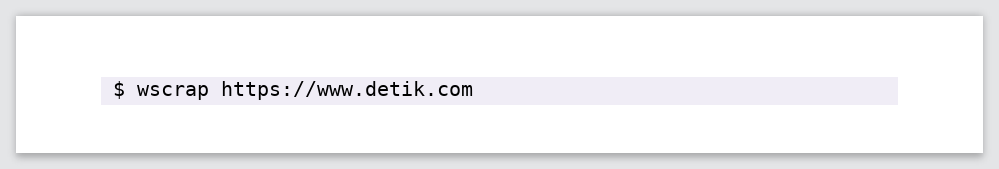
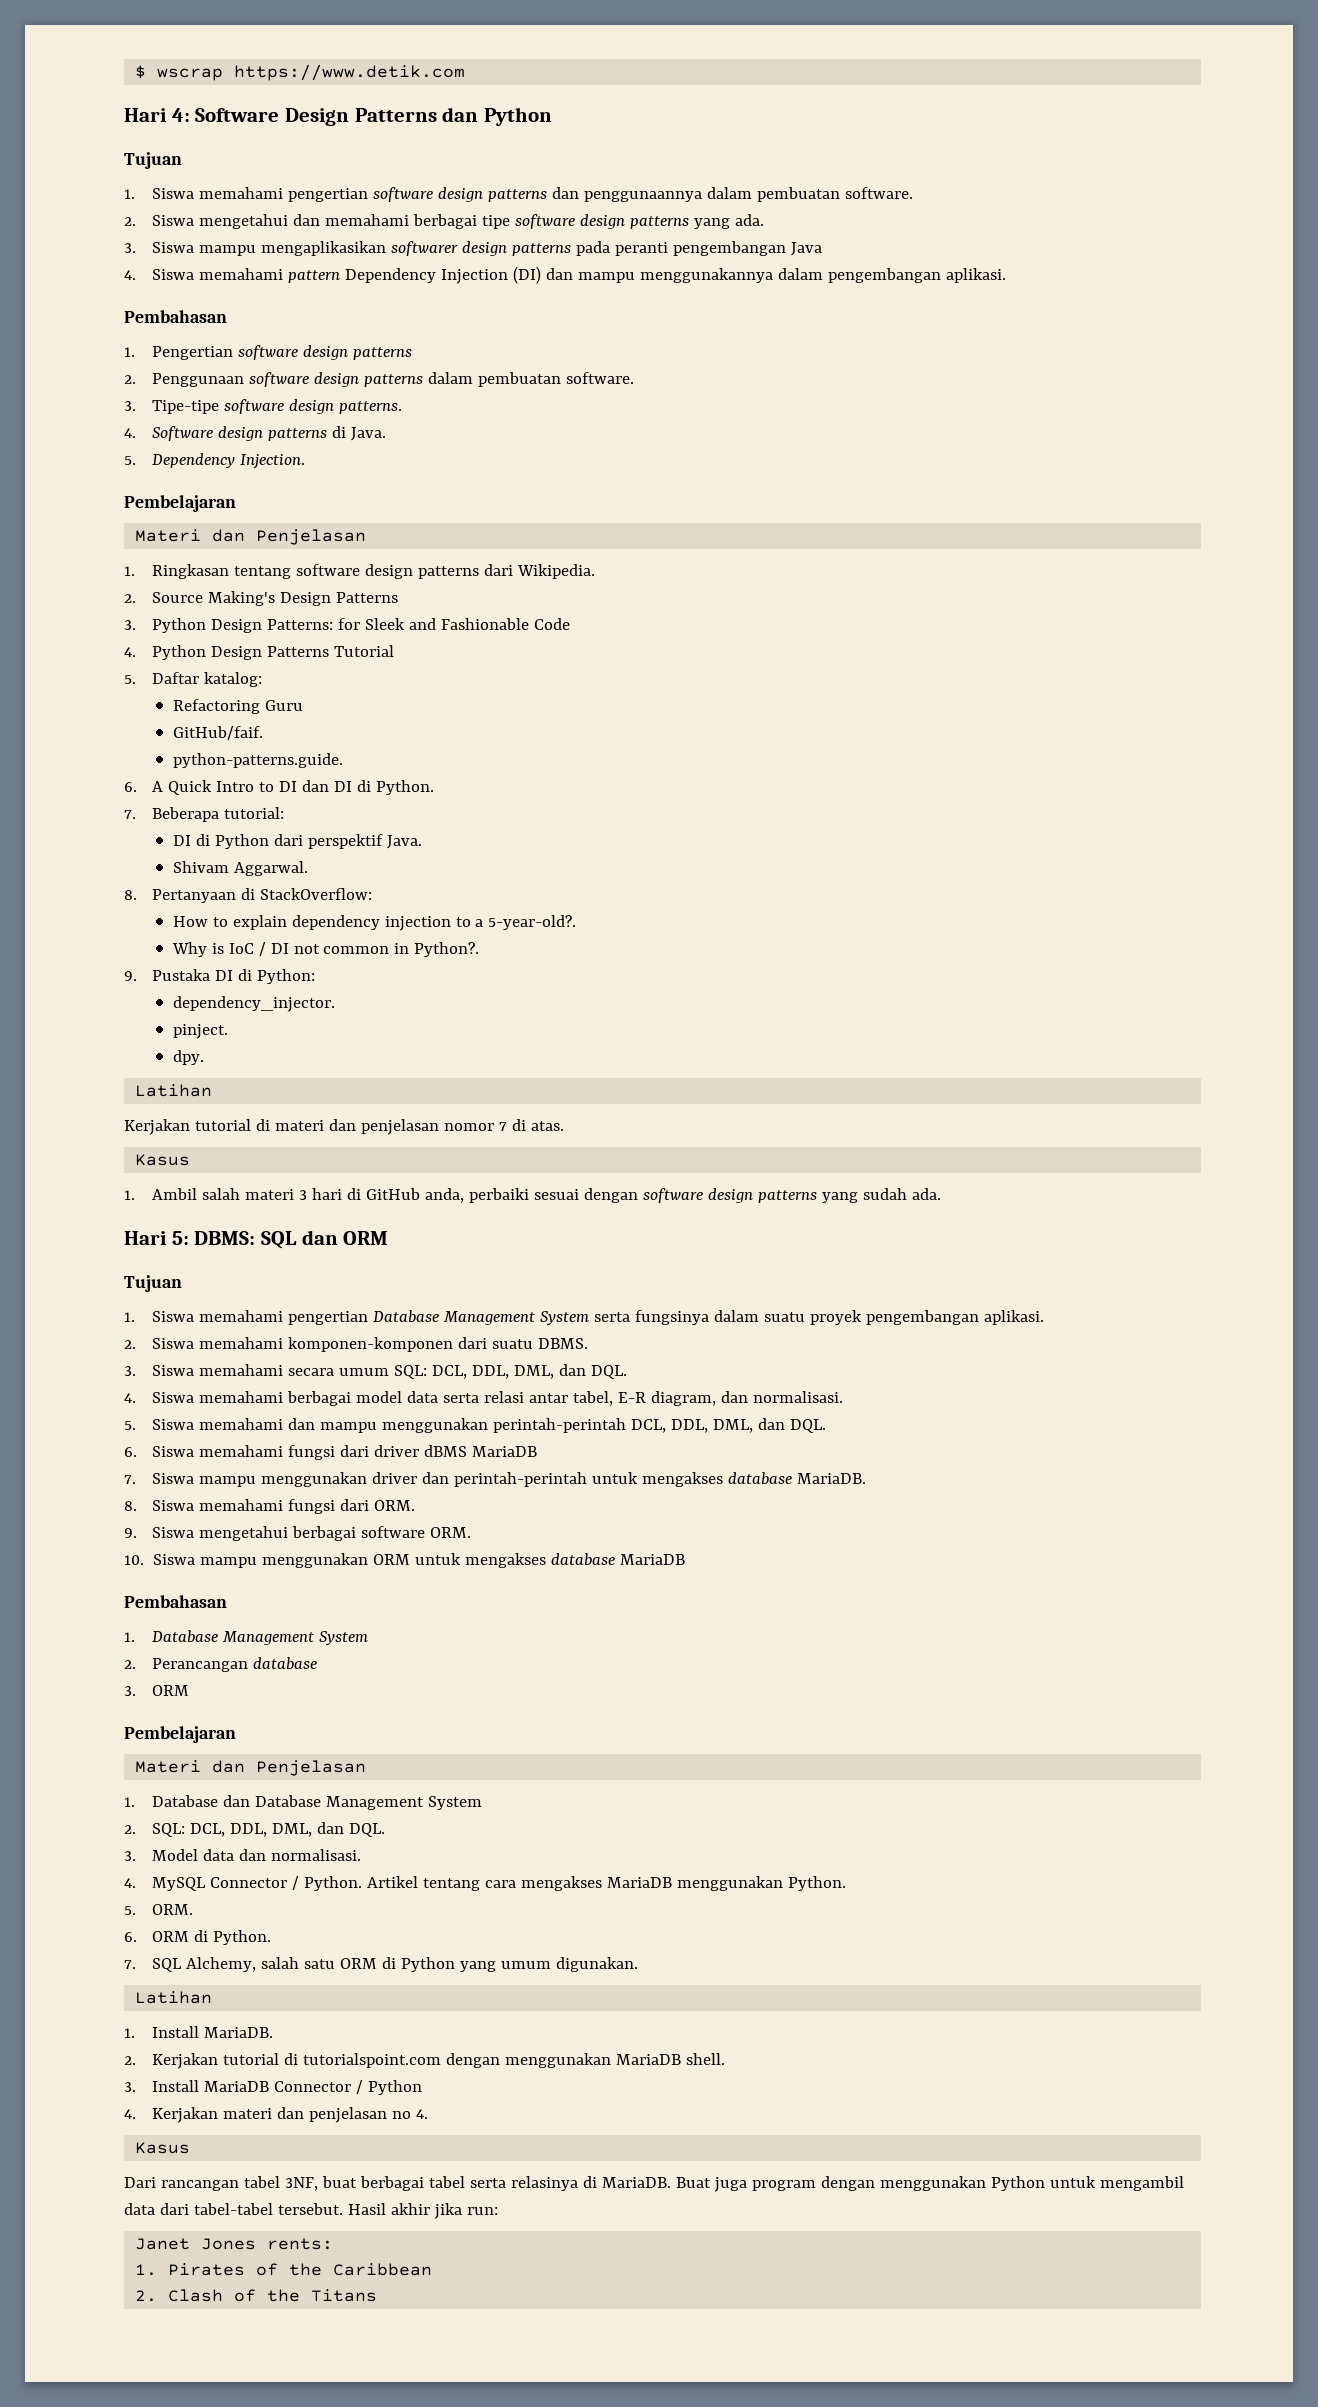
+ Hari 4: Software Design Patterns dan Python
+ Tujuan
+ 1. Siswa memahami pengertian software design patterns dan penggunaannya dalam pembuatan software.
+ 2. Siswa mengetahui dan memahami berbagai tipe software design patterns yang ada.
+ 3. Siswa mampu mengaplikasikan softwarer design patterns pada peranti pengembangan Java
+ 4. Siswa memahami pattern Dependency Injection (DI) dan mampu menggunakannya dalam pengembangan aplikasi.
+ Pembahasan
+ 1. Pengertian software design patterns
+ 2. Penggunaan software design patterns dalam pembuatan software.
+ 3. Tipe-tipe software design patterns.
+ 4. Software design patterns di Java.
+ 5. Dependency Injection.
+ Pembelajaran
+ Materi dan Penjelasan
+ 1. Ringkasan tentang software design patterns dari Wikipedia.
+ 2. Source Making's Design Patterns
+ 3. Python Design Patterns: for Sleek and Fashionable Code
+ 4. Python Design Patterns Tutorial
+ 5. Daftar katalog:
+ Refactoring Guru
+ GitHub/faif.
+ python-patterns.guide.
+ 6. A Quick Intro to DI dan DI di Python.
+ 7. Beberapa tutorial:
+ DI di Python dari perspektif Java.
+ Shivam Aggarwal.
+ 8. Pertanyaan di StackOverflow:
+ How to explain dependency injection to a 5-year-old?.
+ Why is IoC / DI not common in Python?.
+ 9. Pustaka DI di Python:
+ dependency_injector.
+ pinject.
+ dpy.
+ Latihan
+ Kerjakan tutorial di materi dan penjelasan nomor 7 di atas.
+ Kasus
+ 1. Ambil salah materi 3 hari di GitHub anda, perbaiki sesuai dengan software design patterns yang sudah ada.
+ Hari 5: DBMS: SQL dan ORM
+ Tujuan
+ 1. Siswa memahami pengertian Database Management System serta fungsinya dalam suatu proyek pengembangan aplikasi.
+ 2. Siswa memahami komponen-komponen dari suatu DBMS.
+ 3. Siswa memahami secara umum SQL: DCL, DDL, DML, dan DQL.
+ 4. Siswa memahami berbagai model data serta relasi antar tabel, E-R diagram, dan normalisasi.
+ 5. Siswa memahami dan mampu menggunakan perintah-perintah DCL, DDL, DML, dan DQL.
+ 6. Siswa memahami fungsi dari driver dBMS MariaDB
+ 7. Siswa mampu menggunakan driver dan perintah-perintah untuk mengakses database MariaDB.
+ 8. Siswa memahami fungsi dari ORM.
+ 9. Siswa mengetahui berbagai software ORM.
+ 10. Siswa mampu menggunakan ORM untuk mengakses database MariaDB
+ Pembahasan
+ 1. Database Management System
+ 2. Perancangan database
+ 3. ORM
+ Pembelajaran
+ Materi dan Penjelasan
+ 1. Database dan Database Management System
+ 2. SQL: DCL, DDL, DML, dan DQL.
+ 3. Model data dan normalisasi.
+ 4. MySQL Connector / Python. Artikel tentang cara mengakses MariaDB menggunakan Python.
+ 5. ORM.
+ 6. ORM di Python.
+ 7. SQL Alchemy, salah satu ORM di Python yang umum digunakan.
+ Latihan
+ 1. Install MariaDB.
+ 2. Kerjakan tutorial di tutorialspoint.com dengan menggunakan MariaDB shell.
+ 3. Install MariaDB Connector / Python
+ 4. Kerjakan materi dan penjelasan no 4.
+ Kasus
+ Dari rancangan tabel 3NF, buat berbagai tabel serta relasinya di MariaDB. Buat juga program dengan menggunakan Python untuk mengambil data dari tabel-tabel tersebut. Hasil akhir jika run:
+ Janet Jones rents:
+ 1. Pirates of the Caribbean
+ 2. Clash of the Titans

